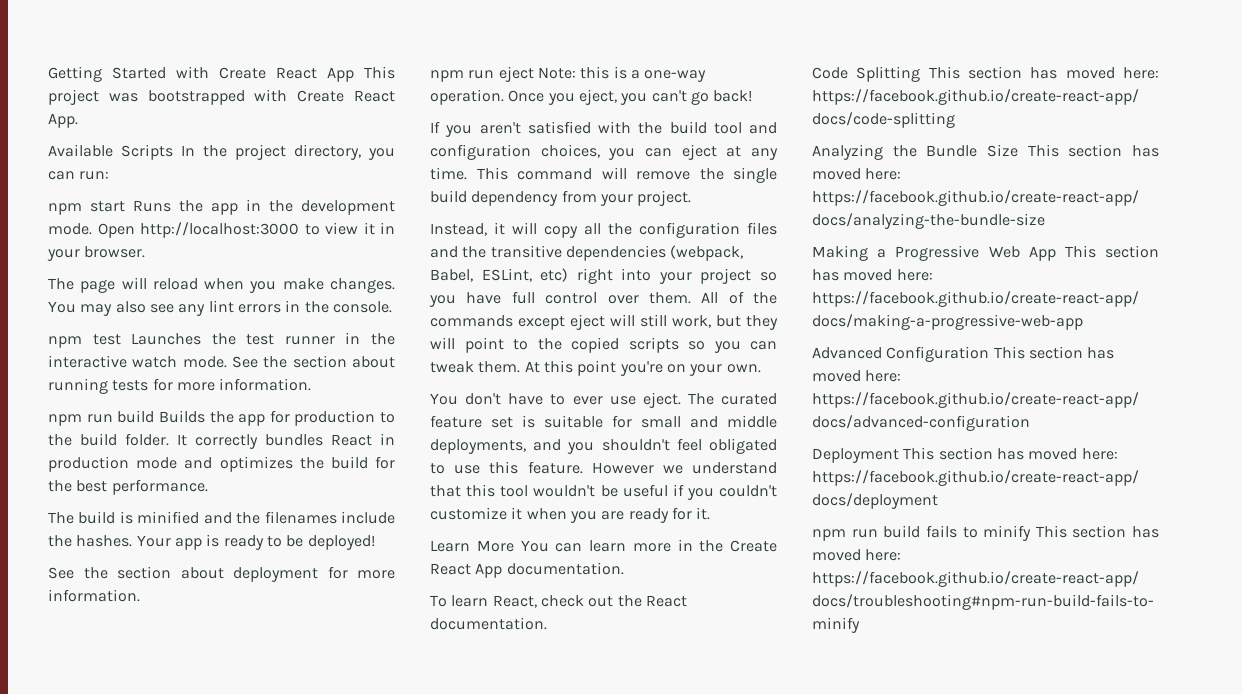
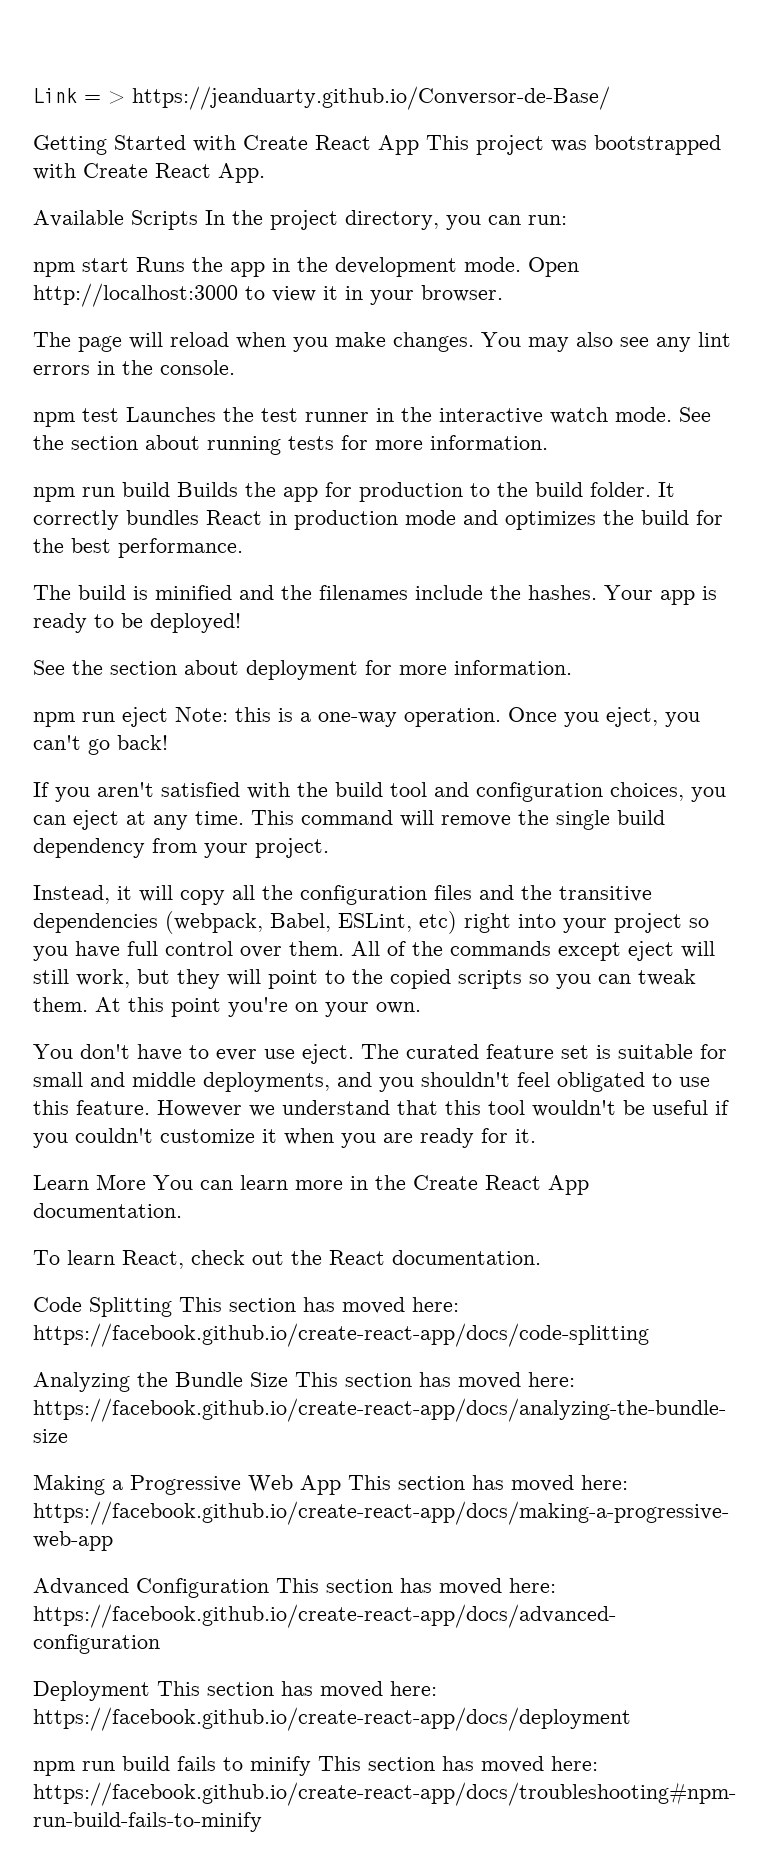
+ Link = > https://jeanduarty.github.io/Conversor-de-Base/

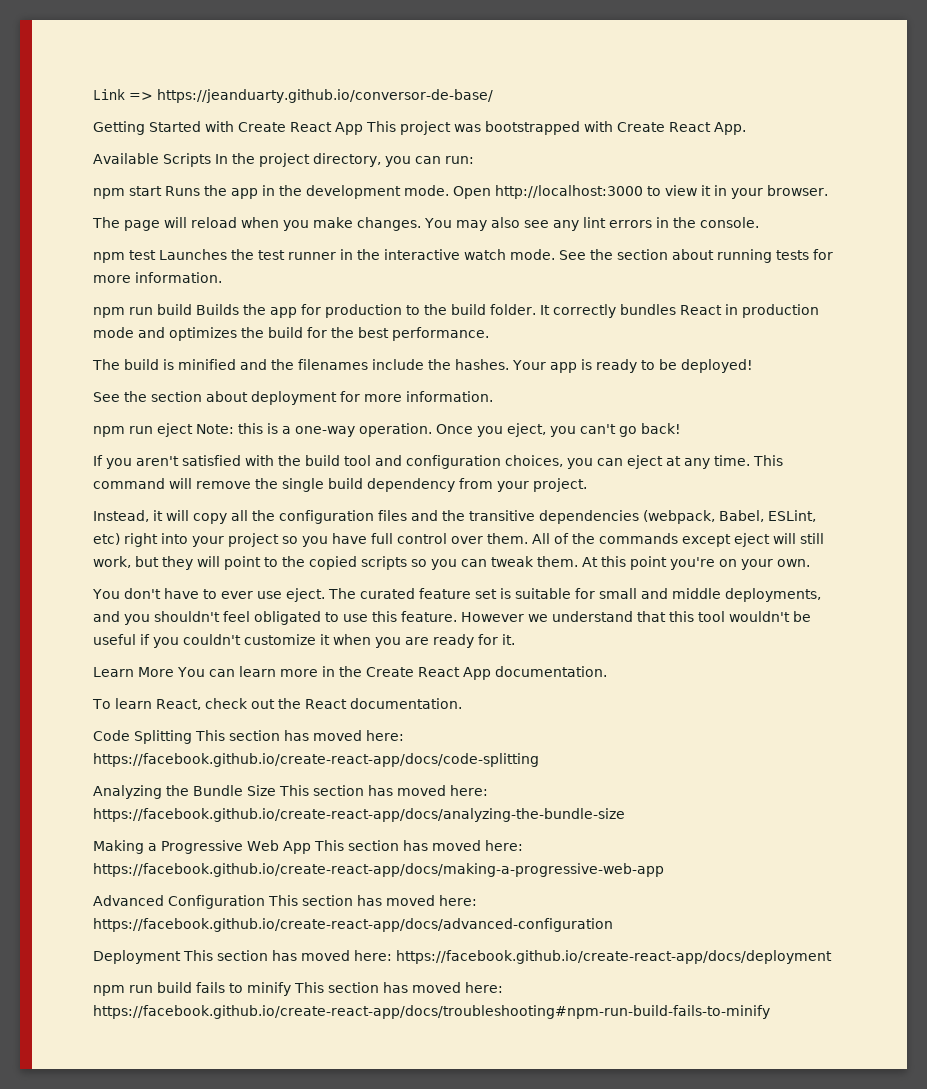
- Link = > https://jeanduarty.github.io/Conversor-de-Base/
+ Link => https://jeanduarty.github.io/conversor-de-base/

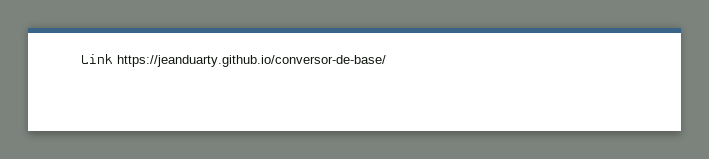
- Link => https://jeanduarty.github.io/conversor-de-base/
+ Link https://jeanduarty.github.io/conversor-de-base/
- Getting Started with Create React App This project was bootstrapped with Create React App.
- Available Scripts In the project directory, you can run:
- npm start Runs the app in the development mode. Open http://localhost:3000 to view it in your browser.
- The page will reload when you make changes. You may also see any lint errors in the console.
- npm test Launches the test runner in the interactive watch mode. See the section about running tests for more information.
- npm run build Builds the app for production to the build folder. It correctly bundles React in production mode and optimizes the build for the best performance.
- The build is minified and the filenames include the hashes. Your app is ready to be deployed!
- See the section about deployment for more information.
- npm run eject Note: this is a one-way operation. Once you eject, you can't go back!
- If you aren't satisfied with the build tool and configuration choices, you can eject at any time. This command will remove the single build dependency from your project.
- Instead, it will copy all the configuration files and the transitive dependencies (webpack, Babel, ESLint, etc) right into your project so you have full control over them. All of the commands except eject will still work, but they will point to the copied scripts so you can tweak them. At this point you're on your own.
- You don't have to ever use eject. The curated feature set is suitable for small and middle deployments, and you shouldn't feel obligated to use this feature. However we understand that this tool wouldn't be useful if you couldn't customize it when you are ready for it.
- Learn More You can learn more in the Create React App documentation.
- To learn React, check out the React documentation.
- Code Splitting This section has moved here: https://facebook.github.io/create-react-app/docs/code-splitting
- Analyzing the Bundle Size This section has moved here: https://facebook.github.io/create-react-app/docs/analyzing-the-bundle-size
- Making a Progressive Web App This section has moved here: https://facebook.github.io/create-react-app/docs/making-a-progressive-web-app
- Advanced Configuration This section has moved here: https://facebook.github.io/create-react-app/docs/advanced-configuration
- Deployment This section has moved here: https://facebook.github.io/create-react-app/docs/deployment
- npm run build fails to minify This section has moved here: https://facebook.github.io/create-react-app/docs/troubleshooting#npm-run-build-fails-to-minify

